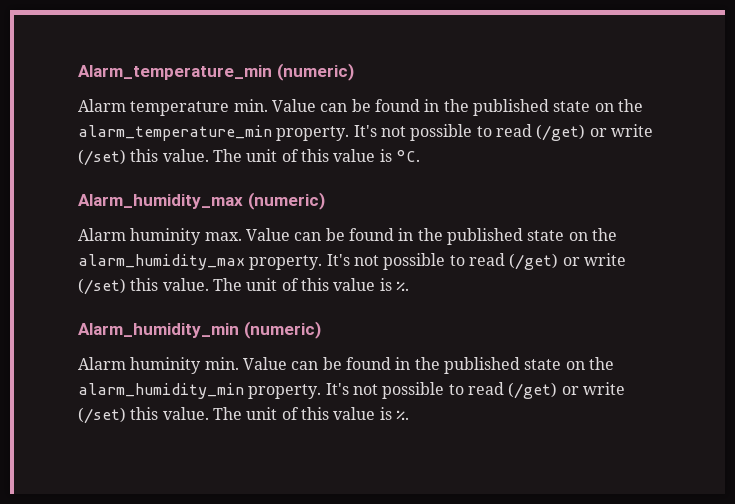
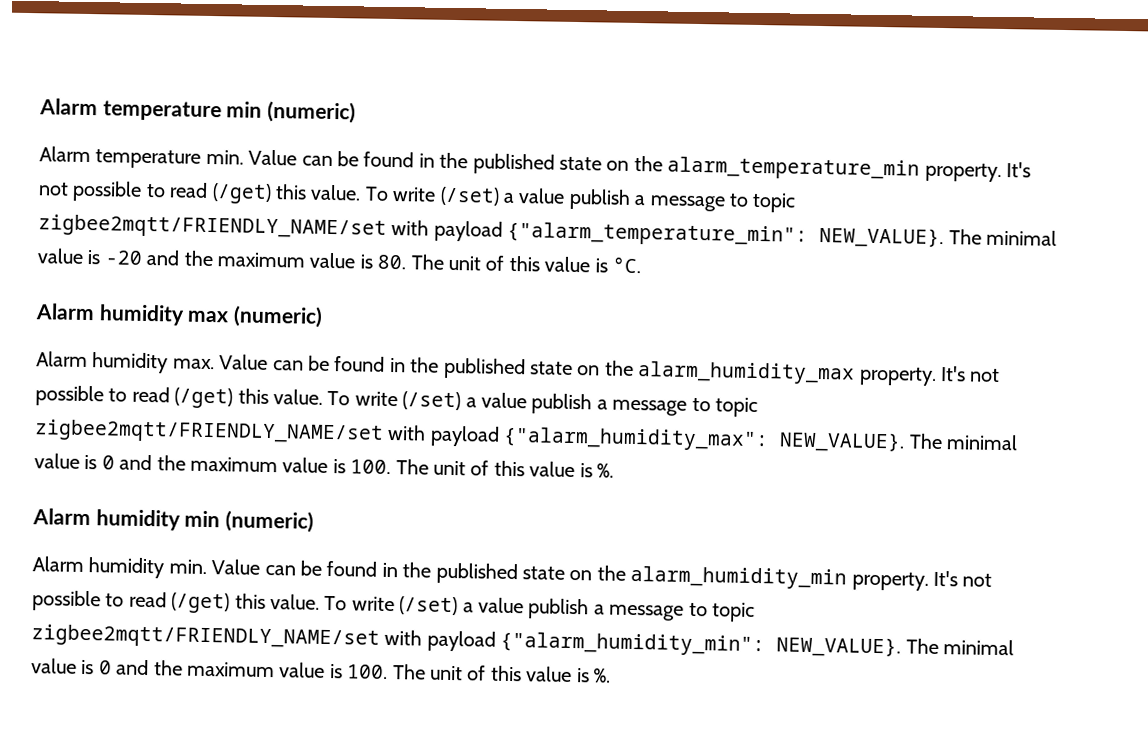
- Alarm_temperature_min (numeric)
+ Alarm temperature min (numeric)
- It's not possible to read (/get) or write (/set) this value. The unit of this value is °C.
+ It's not possible to read (/get) this value. To write (/set) a value publish a message to topic zigbee2mqtt/FRIENDLY_NAME/set with payload {"alarm_temperature_min": NEW_VALUE}. The minimal value is -20 and the maximum value is 80. The unit of this value is °C.
- Alarm_humidity_max (numeric)
- Alarm huminity max. Value can be found in the published state on the alarm_humidity_max property. It's not possible to read (/get) or write (/set) this value. The unit of this value is %.
+ Alarm humidity max (numeric)
+ Alarm humidity max. Value can be found in the published state on the alarm_humidity_max property. It's not possible to read (/get) this value. To write (/set) a value publish a message to topic zigbee2mqtt/FRIENDLY_NAME/set with payload {"alarm_humidity_max": NEW_VALUE}. The minimal value is 0 and the maximum value is 100. The unit of this value is %.
- Alarm_humidity_min (numeric)
- Alarm huminity min. Value can be found in the published state on the alarm_humidity_min property. It's not possible to read (/get) or write (/set) this value. The unit of this value is %.
+ Alarm humidity min (numeric)
+ Alarm humidity min. Value can be found in the published state on the alarm_humidity_min property. It's not possible to read (/get) this value. To write (/set) a value publish a message to topic zigbee2mqtt/FRIENDLY_NAME/set with payload {"alarm_humidity_min": NEW_VALUE}. The minimal value is 0 and the maximum value is 100. The unit of this value is %.

